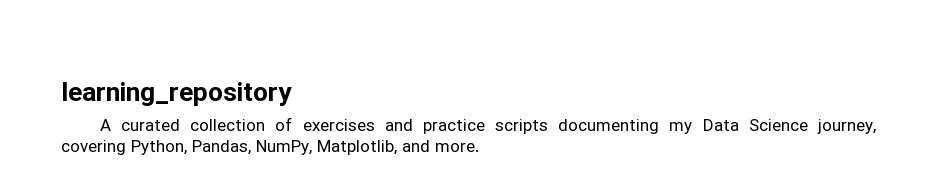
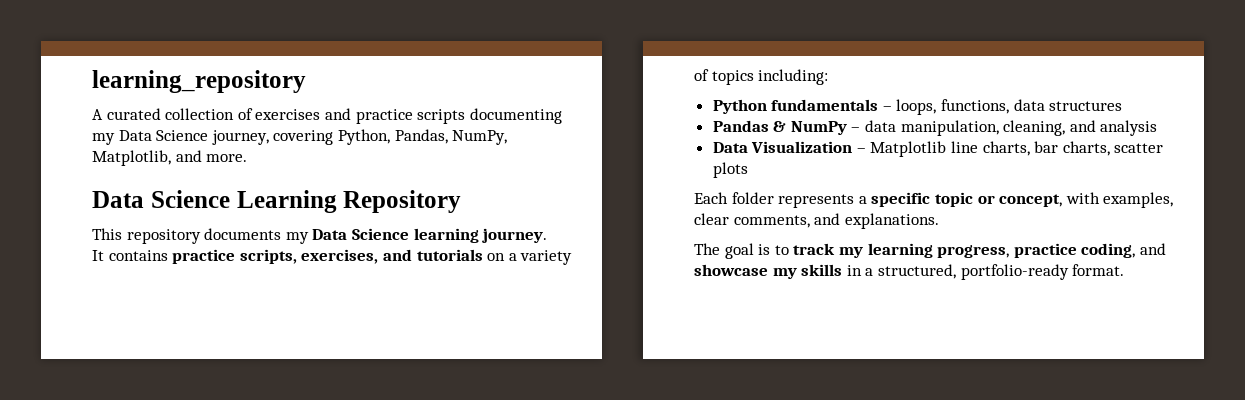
+ Data Science Learning Repository
+ This repository documents my Data Science learning journey.
+ It contains practice scripts, exercises, and tutorials on a variety of topics including:
+ Python fundamentals – loops, functions, data structures
+ Pandas & NumPy – data manipulation, cleaning, and analysis
+ Data Visualization – Matplotlib line charts, bar charts, scatter plots
+ Each folder represents a specific topic or concept, with examples, clear comments, and explanations.
+ The goal is to track my learning progress, practice coding, and showcase my skills in a structured, portfolio-ready format.

